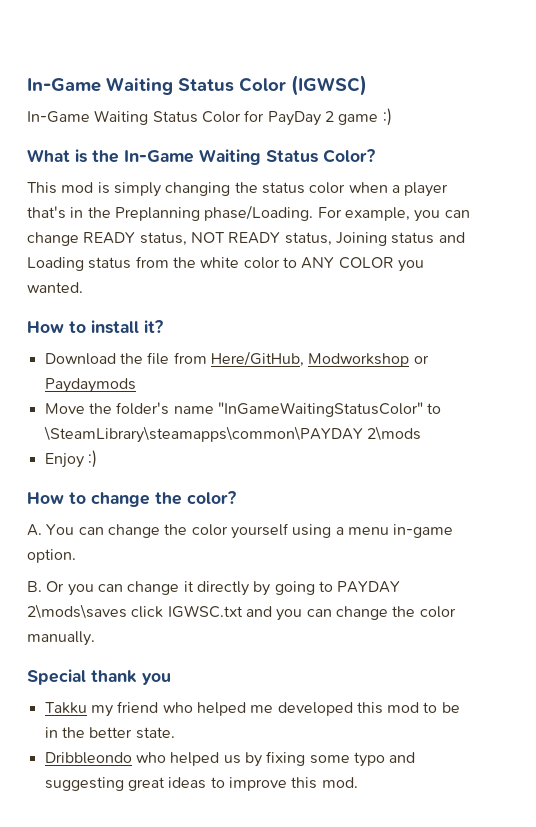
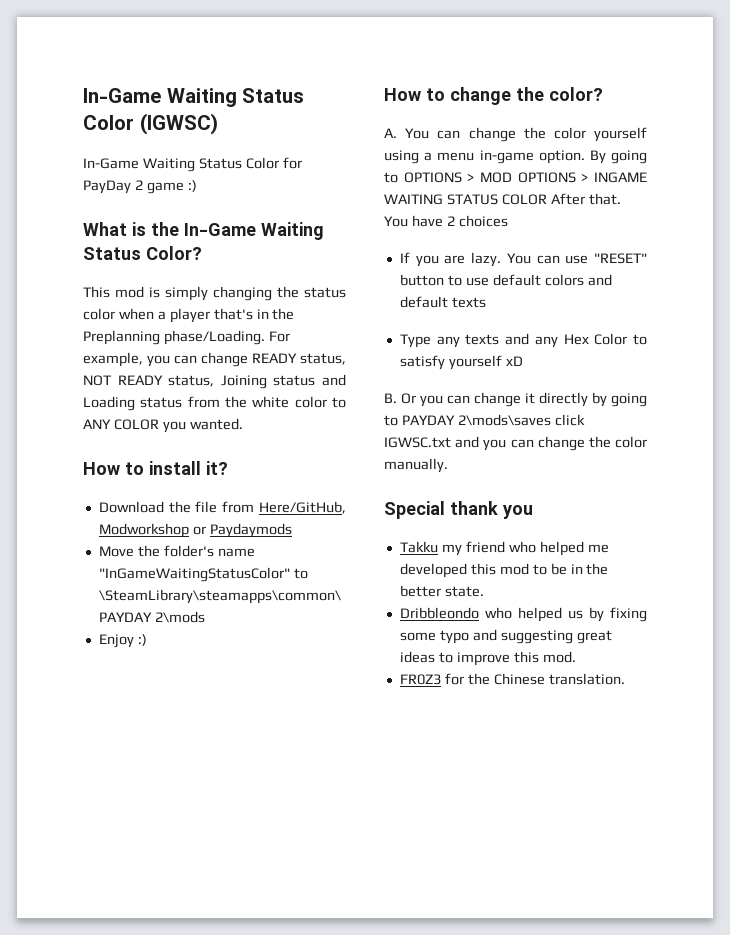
+ By going to OPTIONS > MOD OPTIONS > INGAME WAITING STATUS COLOR After that. You have 2 choices
+ If you are lazy. You can use "RESET" button to use default colors and default texts
+ Type any texts and any Hex Color to satisfy yourself xD
+ FR0Z3 for the Chinese translation.

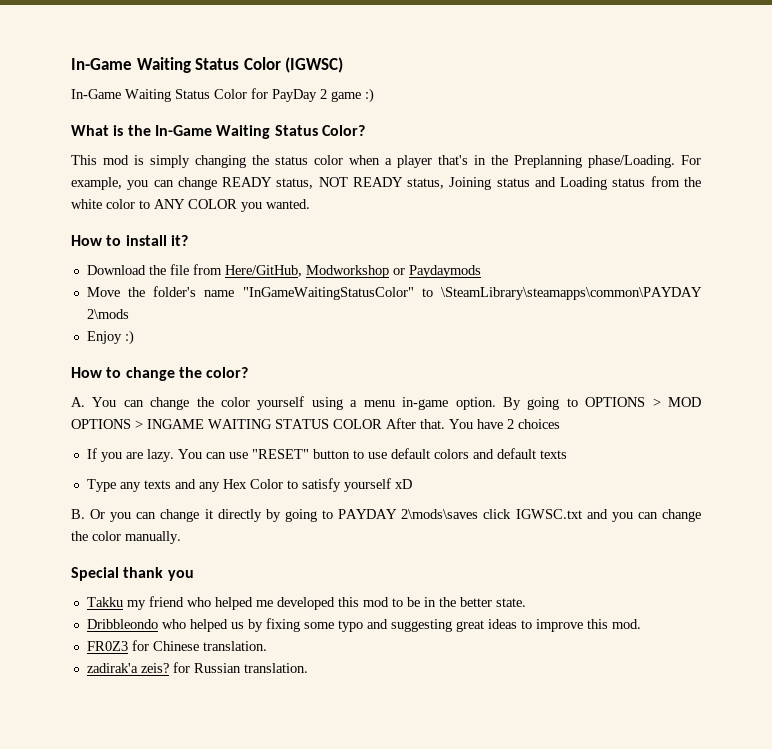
- FR0Z3 for the Chinese translation.
+ FR0Z3 for Chinese translation.
+ zadirak'a zeis? for Russian translation.

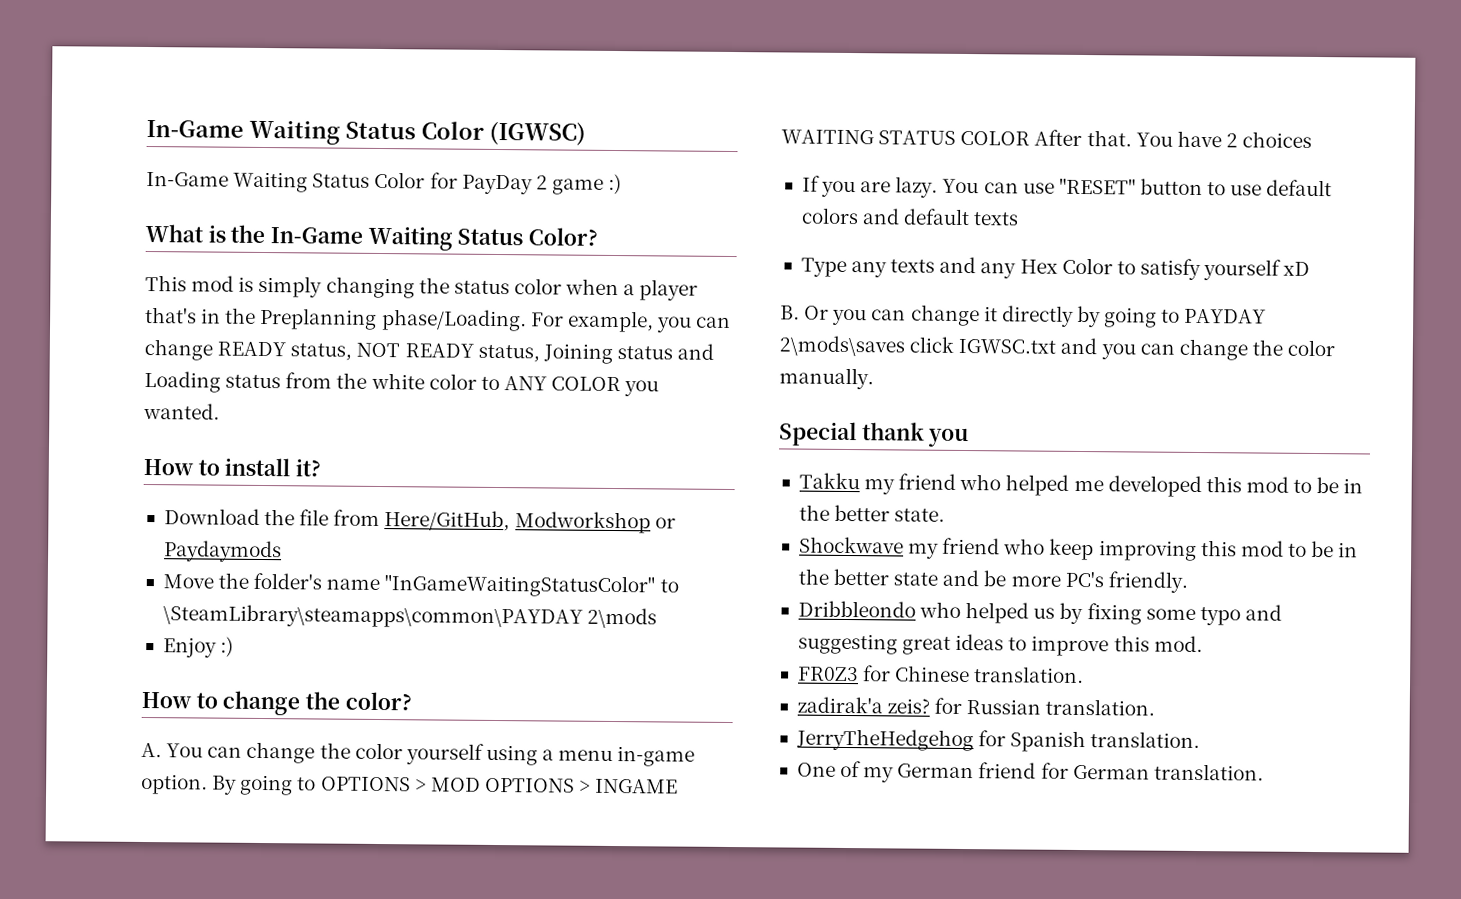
+ Shockwave my friend who keep improving this mod to be in the better state and be more PC's friendly.
+ JerryTheHedgehog for Spanish translation.
+ One of my German friend for German translation.

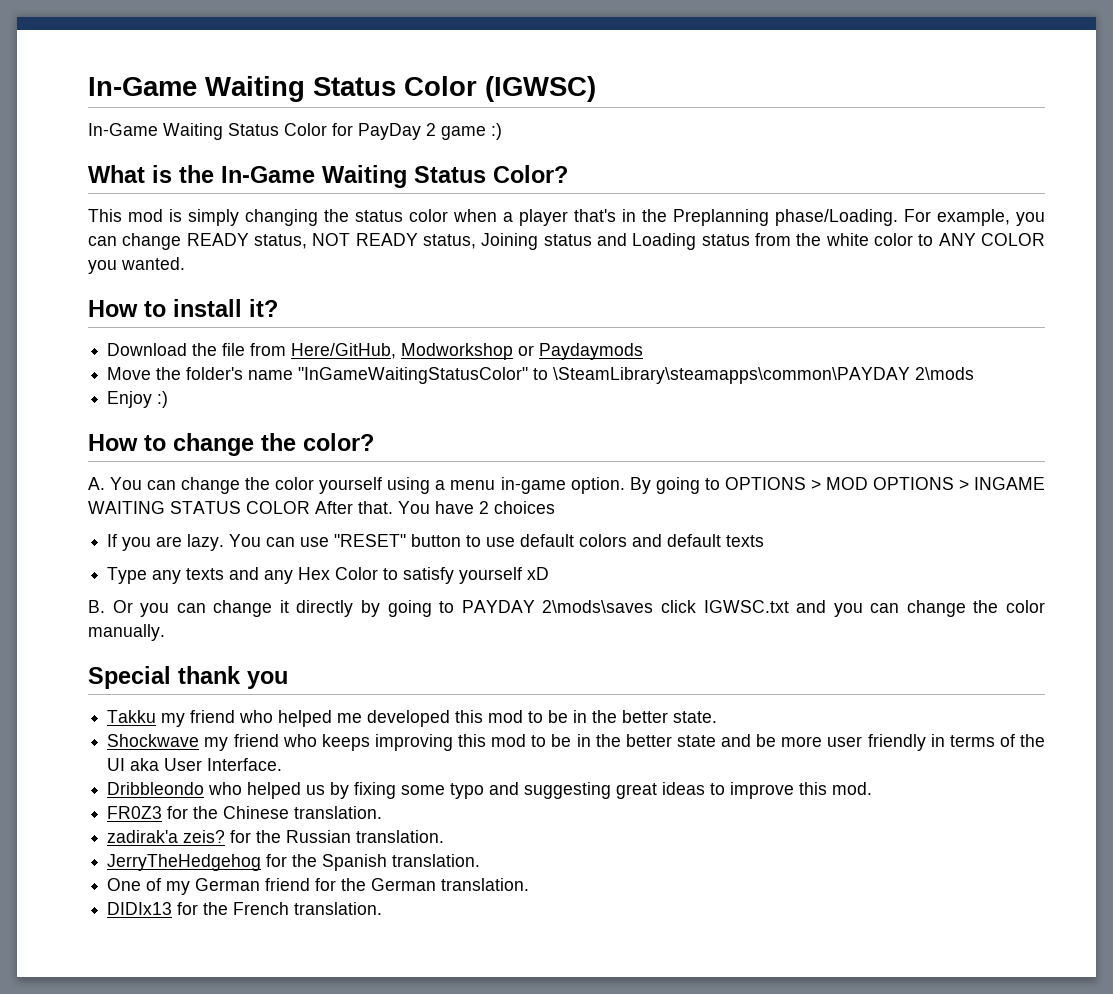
- Shockwave my friend who keep improving this mod to be in the better state and be more PC's friendly.
+ Shockwave my friend who keeps improving this mod to be in the better state and be more user friendly in terms of the UI aka User Interface.
- FR0Z3 for Chinese translation.
+ FR0Z3 for the Chinese translation.
- zadirak'a zeis? for Russian translation.
+ zadirak'a zeis? for the Russian translation.
- JerryTheHedgehog for Spanish translation.
+ JerryTheHedgehog for the Spanish translation.
- One of my German friend for German translation.
+ One of my German friend for the German translation.
+ DIDIx13 for the French translation.

